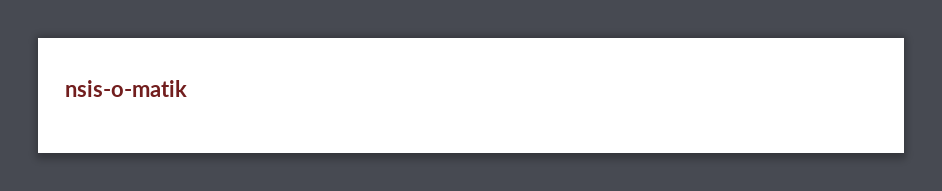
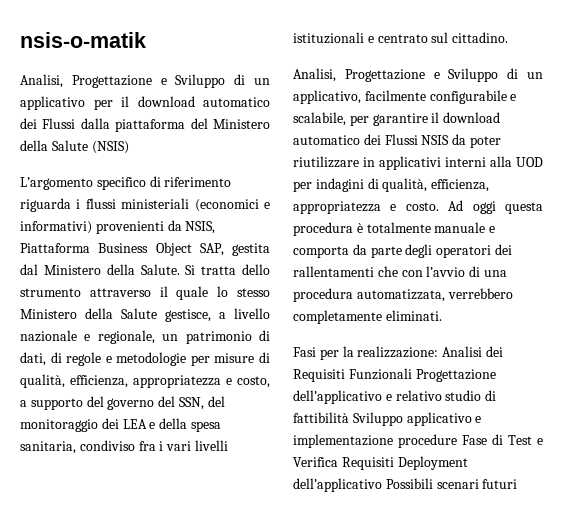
+ Analisi, Progettazione e Sviluppo di un applicativo per il download automatico dei Flussi dalla piattaforma del Ministero della Salute (NSIS)
+ L’argomento specifico di riferimento riguarda i flussi ministeriali (economici e informativi) provenienti da NSIS, Piattaforma Business Object SAP, gestita dal Ministero della Salute. Si tratta dello strumento attraverso il quale lo stesso Ministero della Salute gestisce, a livello nazionale e regionale, un patrimonio di dati, di regole e metodologie per misure di qualità, efficienza, appropriatezza e costo, a supporto del governo del SSN, del monitoraggio dei LEA e della spesa sanitaria, condiviso fra i vari livelli istituzionali e centrato sul cittadino.
+ Analisi, Progettazione e Sviluppo di un applicativo, facilmente configurabile e scalabile, per garantire il download automatico dei Flussi NSIS da poter riutilizzare in applicativi interni alla UOD per indagini di qualità, efficienza, appropriatezza e costo. Ad oggi questa procedura è totalmente manuale e comporta da parte degli operatori dei rallentamenti che con l’avvio di una procedura automatizzata, verrebbero completamente eliminati.
+ Fasi per la realizzazione: Analisi dei Requisiti Funzionali Progettazione dell’applicativo e relativo studio di fattibilità Sviluppo applicativo e implementazione procedure Fase di Test e Verifica Requisiti Deployment dell’applicativo Possibili scenari futuri

